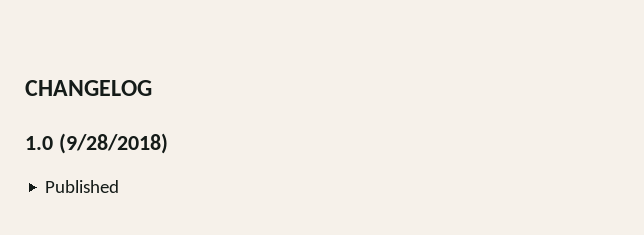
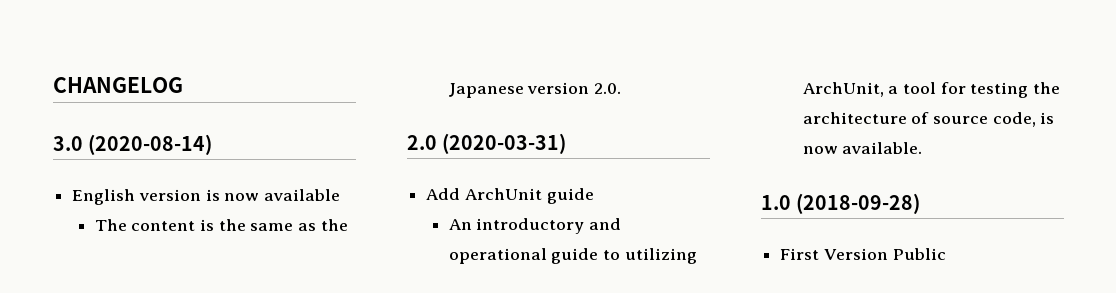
- 1.0 (9/28/2018)
- Published
+ 3.0 (2020-08-14)
+ English version is now available
+ The content is the same as the Japanese version 2.0.
+ 2.0 (2020-03-31)
+ Add ArchUnit guide
+ An introductory and operational guide to utilizing ArchUnit, a tool for testing the architecture of source code, is now available.
+ 1.0 (2018-09-28)
+ First Version Public

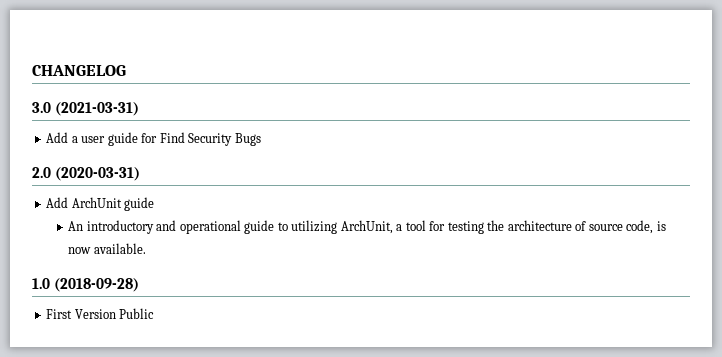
- 3.0 (2020-08-14)
- English version is now available
- The content is the same as the Japanese version 2.0.
+ 3.0 (2021-03-31)
+ Add a user guide for Find Security Bugs

